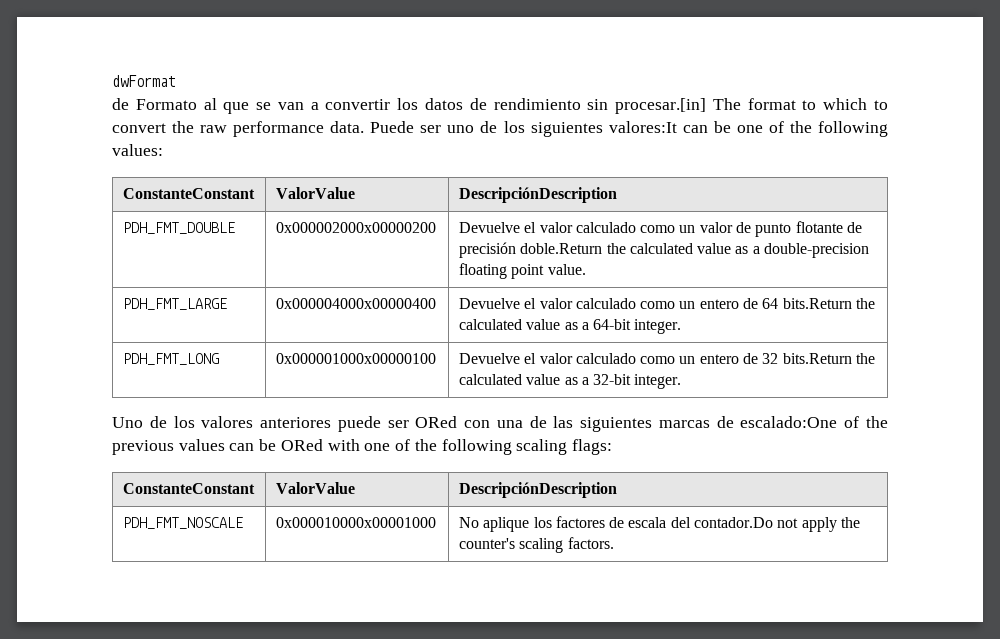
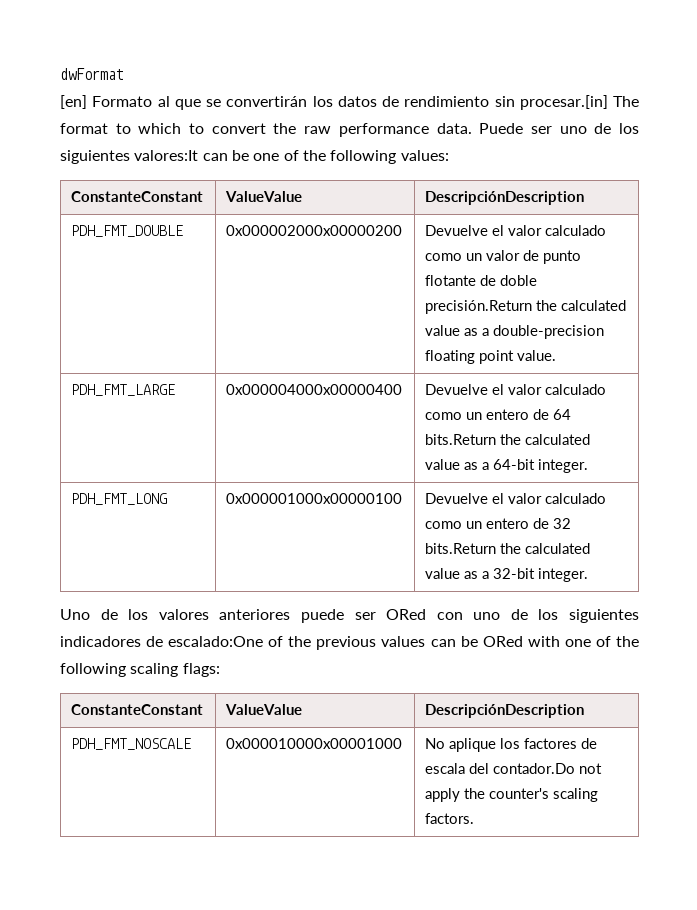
- de Formato al que se van a convertir los datos de rendimiento sin procesar.[in] The format to which to convert the raw performance data.
+ [en] Formato al que se convertirán los datos de rendimiento sin procesar.[in] The format to which to convert the raw performance data.
  Puede ser uno de los siguientes valores:It can be one of the following values:
- ConstanteConstant | ValorValue | DescripciónDescription
+ ConstanteConstant | ValueValue | DescripciónDescription
- PDH_FMT_DOUBLE | 0x000002000x00000200 | Devuelve el valor calculado como un valor de punto flotante de precisión doble.Return the calculated value as a double-precision floating point value.
+ PDH_FMT_DOUBLE | 0x000002000x00000200 | Devuelve el valor calculado como un valor de punto flotante de doble precisión.Return the calculated value as a double-precision floating point value.
- Uno de los valores anteriores puede ser ORed con una de las siguientes marcas de escalado:One of the previous values can be ORed with one of the following scaling flags:
- ConstanteConstant | ValorValue | DescripciónDescription
+ Uno de los valores anteriores puede ser ORed con uno de los siguientes indicadores de escalado:One of the previous values can be ORed with one of the following scaling flags:
+ ConstanteConstant | ValueValue | DescripciónDescription

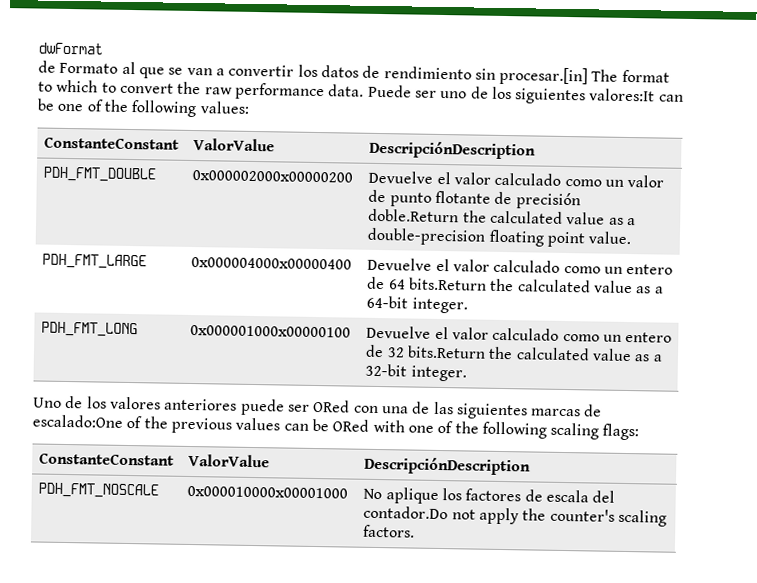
- [en] Formato al que se convertirán los datos de rendimiento sin procesar.[in] The format to which to convert the raw performance data.
+ de Formato al que se van a convertir los datos de rendimiento sin procesar.[in] The format to which to convert the raw performance data.
  Puede ser uno de los siguientes valores:It can be one of the following values:
- ConstanteConstant | ValueValue | DescripciónDescription
+ ConstanteConstant | ValorValue | DescripciónDescription
- PDH_FMT_DOUBLE | 0x000002000x00000200 | Devuelve el valor calculado como un valor de punto flotante de doble precisión.Return the calculated value as a double-precision floating point value.
+ PDH_FMT_DOUBLE | 0x000002000x00000200 | Devuelve el valor calculado como un valor de punto flotante de precisión doble.Return the calculated value as a double-precision floating point value.
- Uno de los valores anteriores puede ser ORed con uno de los siguientes indicadores de escalado:One of the previous values can be ORed with one of the following scaling flags:
- ConstanteConstant | ValueValue | DescripciónDescription
+ Uno de los valores anteriores puede ser ORed con una de las siguientes marcas de escalado:One of the previous values can be ORed with one of the following scaling flags:
+ ConstanteConstant | ValorValue | DescripciónDescription

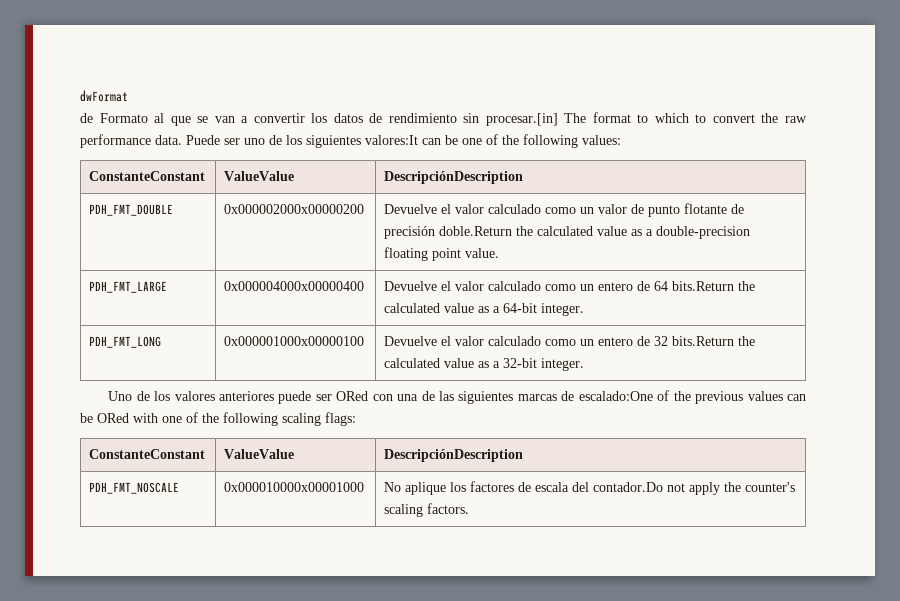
  Puede ser uno de los siguientes valores:It can be one of the following values:
- ConstanteConstant | ValorValue | DescripciónDescription
+ ConstanteConstant | ValueValue | DescripciónDescription
  Uno de los valores anteriores puede ser ORed con una de las siguientes marcas de escalado:One of the previous values can be ORed with one of the following scaling flags:
- ConstanteConstant | ValorValue | DescripciónDescription
+ ConstanteConstant | ValueValue | DescripciónDescription

